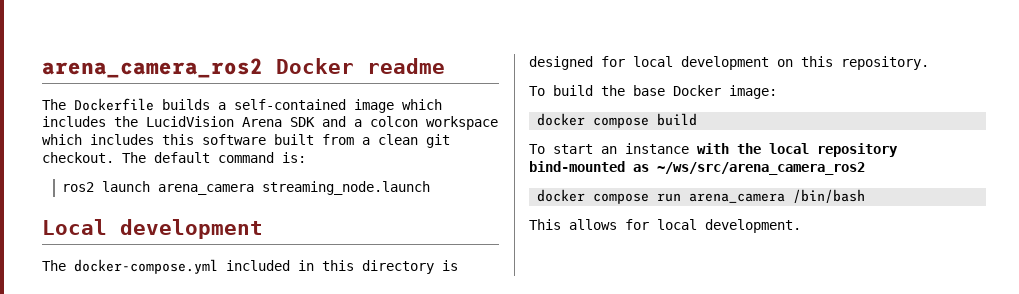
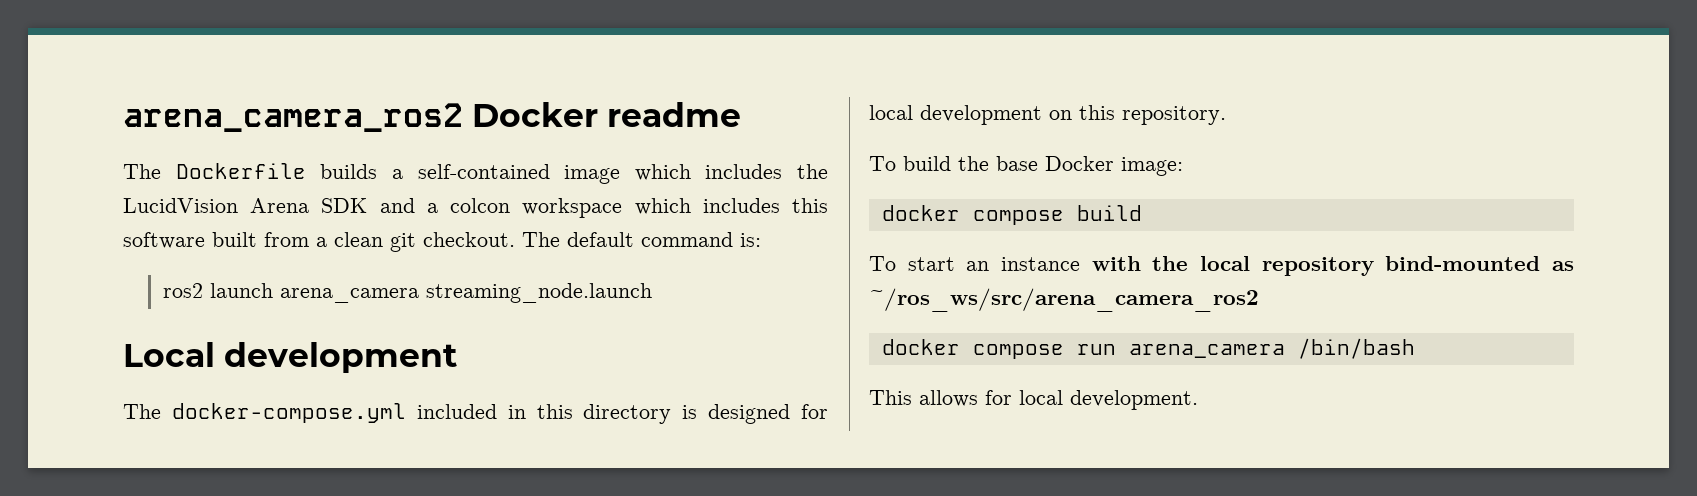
- To start an instance with the local repository bind-mounted as ~/ws/src/arena_camera_ros2
+ To start an instance with the local repository bind-mounted as ~/ros_ws/src/arena_camera_ros2

